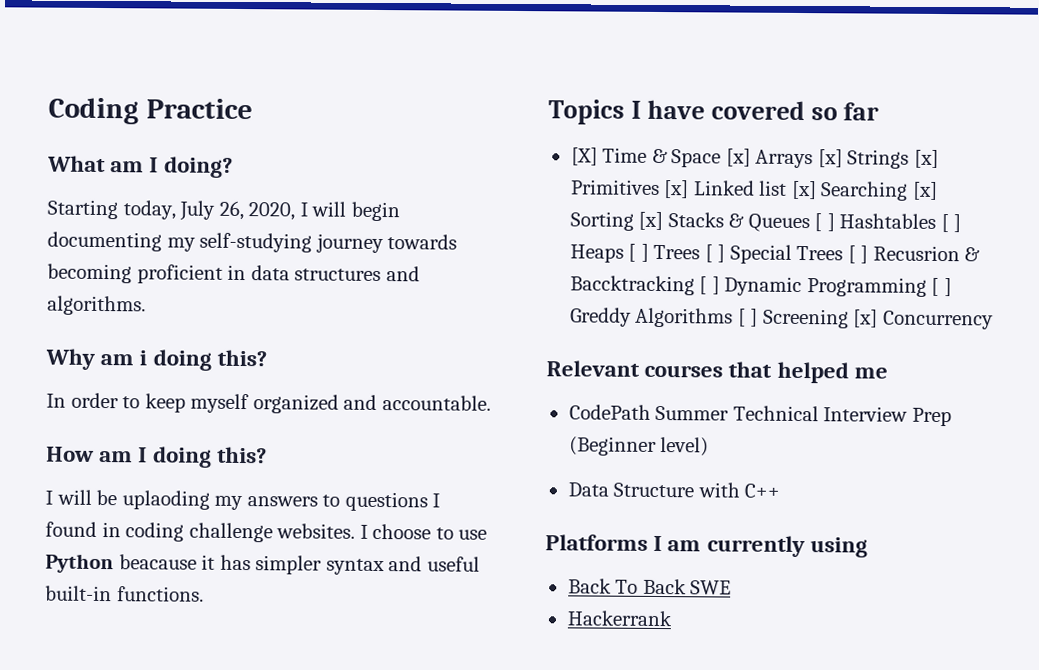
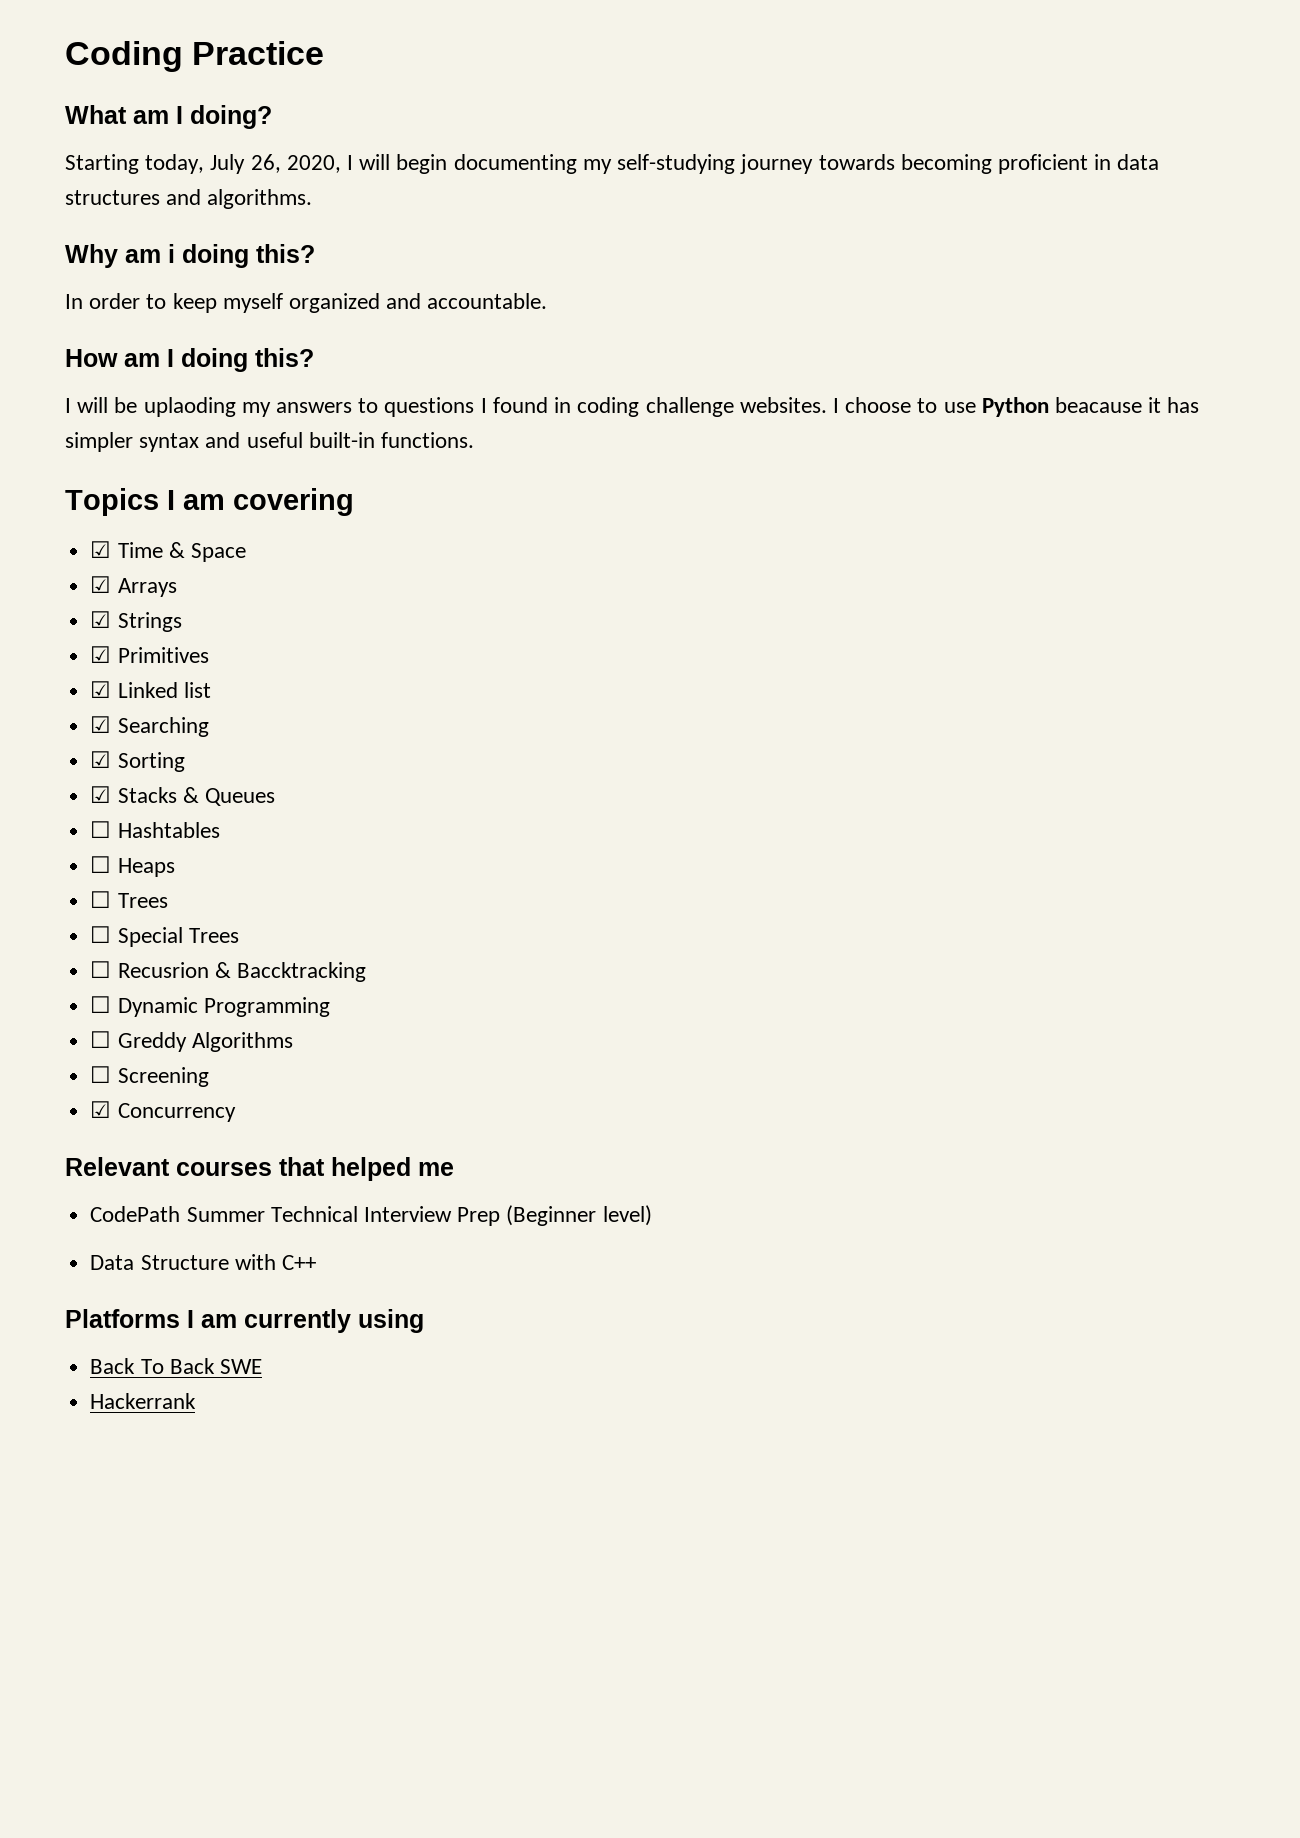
- Topics I have covered so far
- [X] Time & Space [x] Arrays [x] Strings [x] Primitives [x] Linked list [x] Searching [x] Sorting [x] Stacks & Queues [ ] Hashtables [ ] Heaps [ ] Trees [ ] Special Trees [ ] Recusrion & Baccktracking [ ] Dynamic Programming [ ] Greddy Algorithms [ ] Screening [x] Concurrency
+ Topics I am covering
+ ☑ Time & Space
+ ☑ Arrays
+ ☑ Strings
+ ☑ Primitives
+ ☑ Linked list
+ ☑ Searching
+ ☑ Sorting
+ ☑ Stacks & Queues
+ ☐ Hashtables
+ ☐ Heaps
+ ☐ Trees
+ ☐ Special Trees
+ ☐ Recusrion & Baccktracking
+ ☐ Dynamic Programming
+ ☐ Greddy Algorithms
+ ☐ Screening
+ ☑ Concurrency

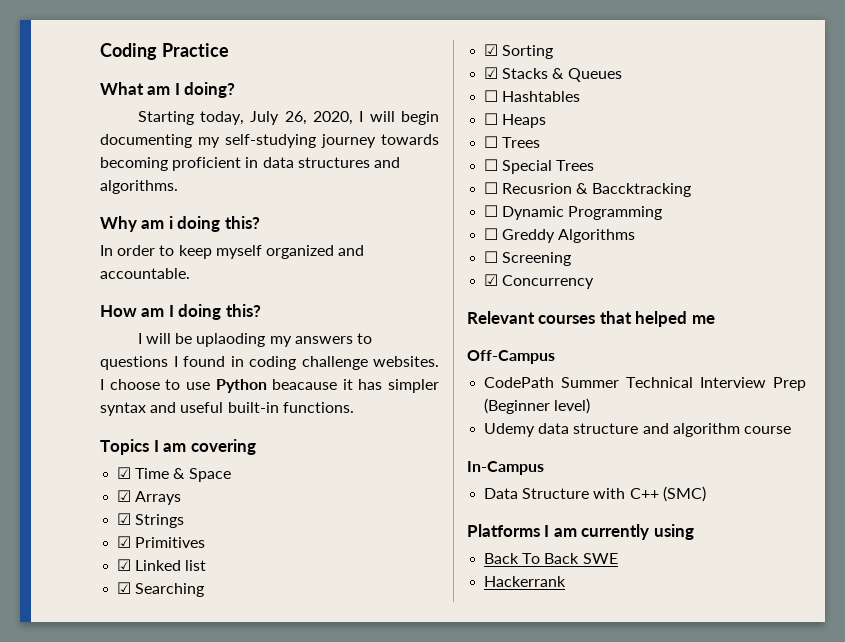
+ Off-Campus
+ Udemy data structure and algorithm course
+ In-Campus
- Data Structure with C++
+ Data Structure with C++ (SMC)

